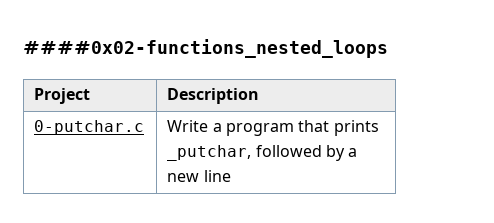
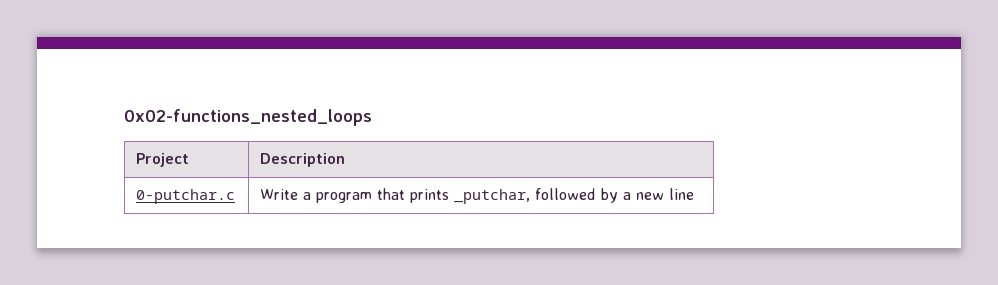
- ####0x02-functions_nested_loops
+ 0x02-functions_nested_loops

